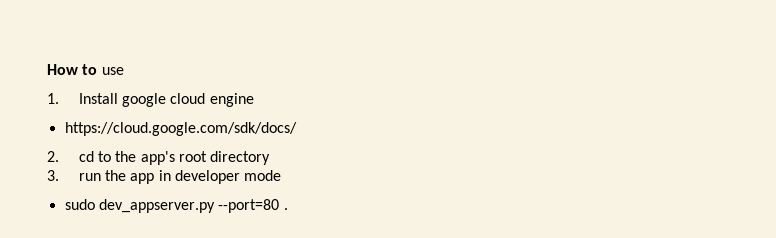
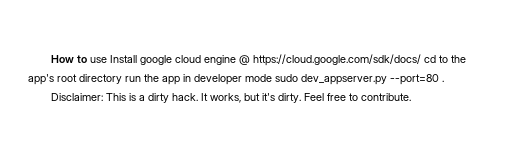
- How to use
- 1. Install google cloud engine
- https://cloud.google.com/sdk/docs/
- 2. cd to the app's root directory
- 3. run the app in developer mode
- sudo dev_appserver.py --port=80 .
+ How to use Install google cloud engine @ https://cloud.google.com/sdk/docs/ cd to the app's root directory run the app in developer mode sudo dev_appserver.py --port=80 .
+ Disclaimer: This is a dirty hack. It works, but it's dirty. Feel free to contribute.

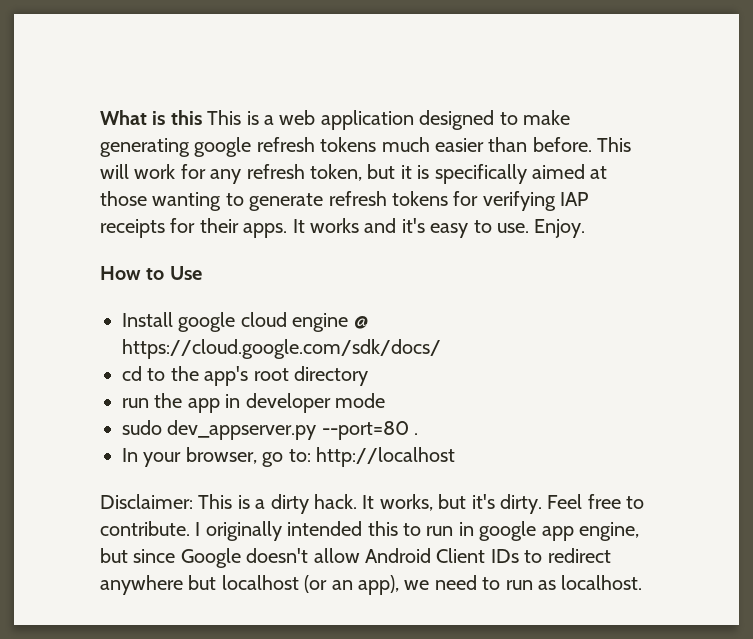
+ What is this This is a web application designed to make generating google refresh tokens much easier than before. This will work for any refresh token, but it is specifically aimed at those wanting to generate refresh tokens for verifying IAP receipts for their apps. It works and it's easy to use. Enjoy.
- How to use Install google cloud engine @ https://cloud.google.com/sdk/docs/ cd to the app's root directory run the app in developer mode sudo dev_appserver.py --port=80 .
+ How to Use
+ Install google cloud engine @ https://cloud.google.com/sdk/docs/
+ cd to the app's root directory
+ run the app in developer mode
+ sudo dev_appserver.py --port=80 .
+ In your browser, go to: http://localhost
+ I originally intended this to run in google app engine, but since Google doesn't allow Android Client IDs to redirect anywhere but localhost (or an app), we need to run as localhost.

